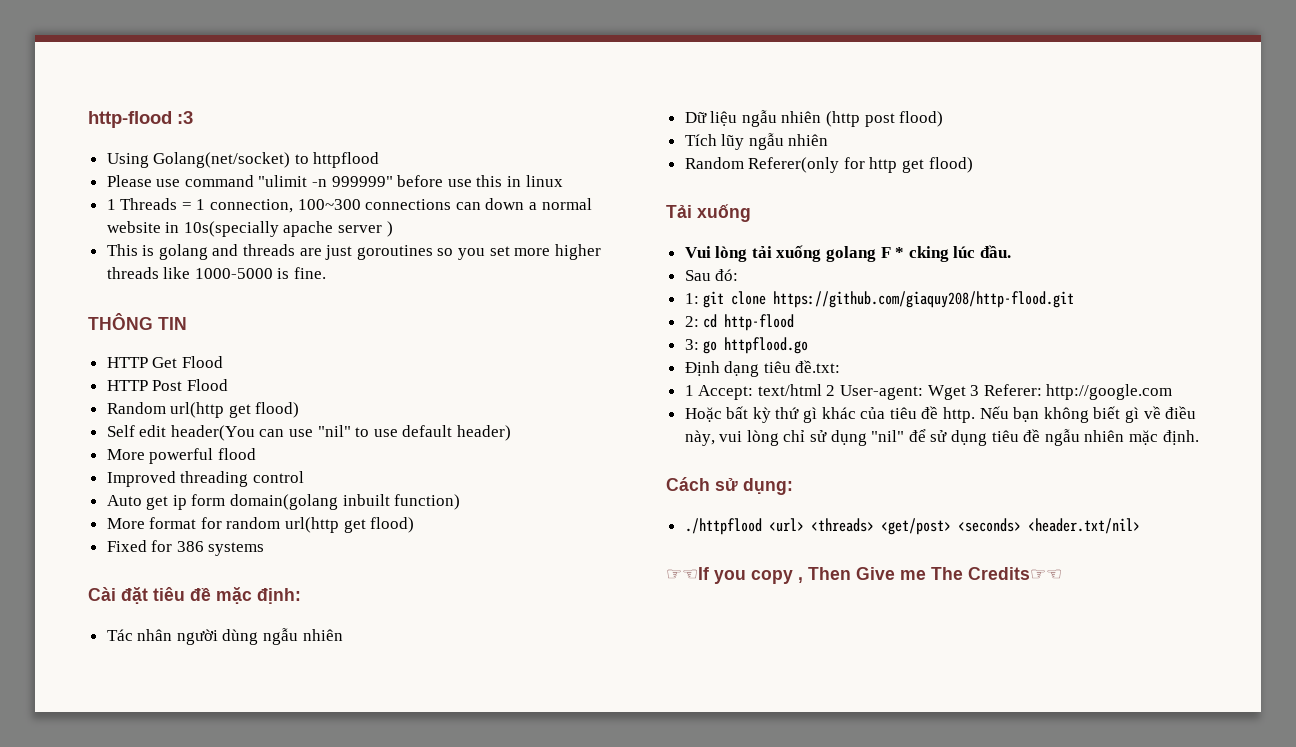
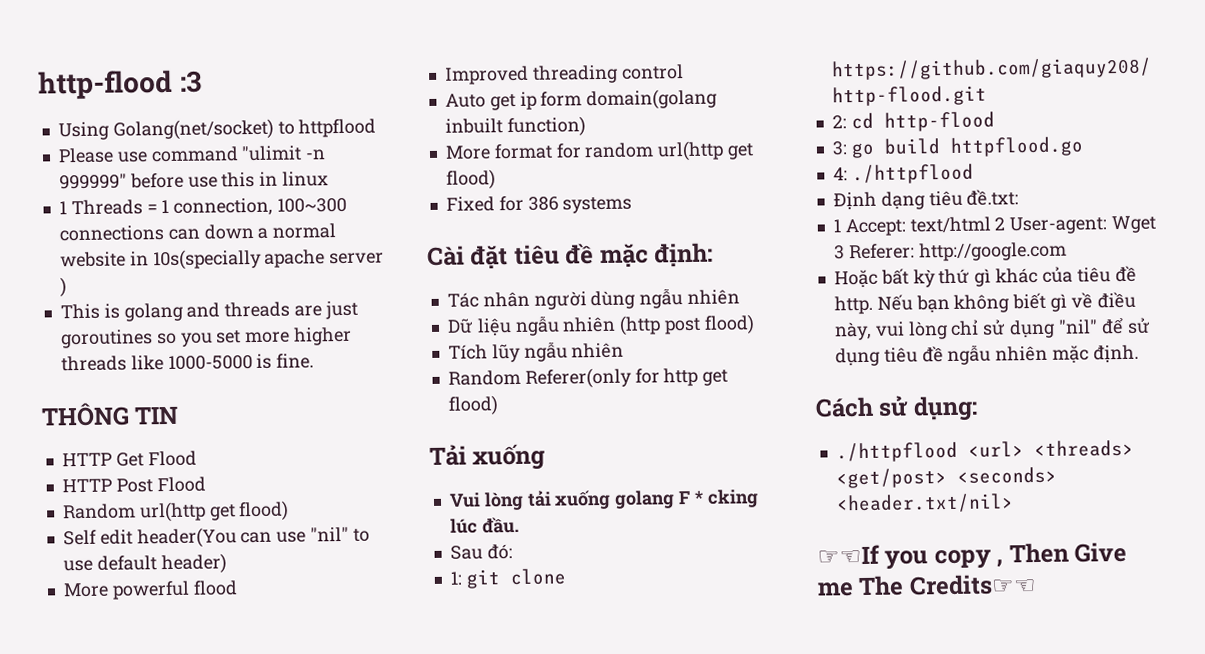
- 3: go httpflood.go
+ 3: go build httpflood.go
+ 4: ./httpflood

